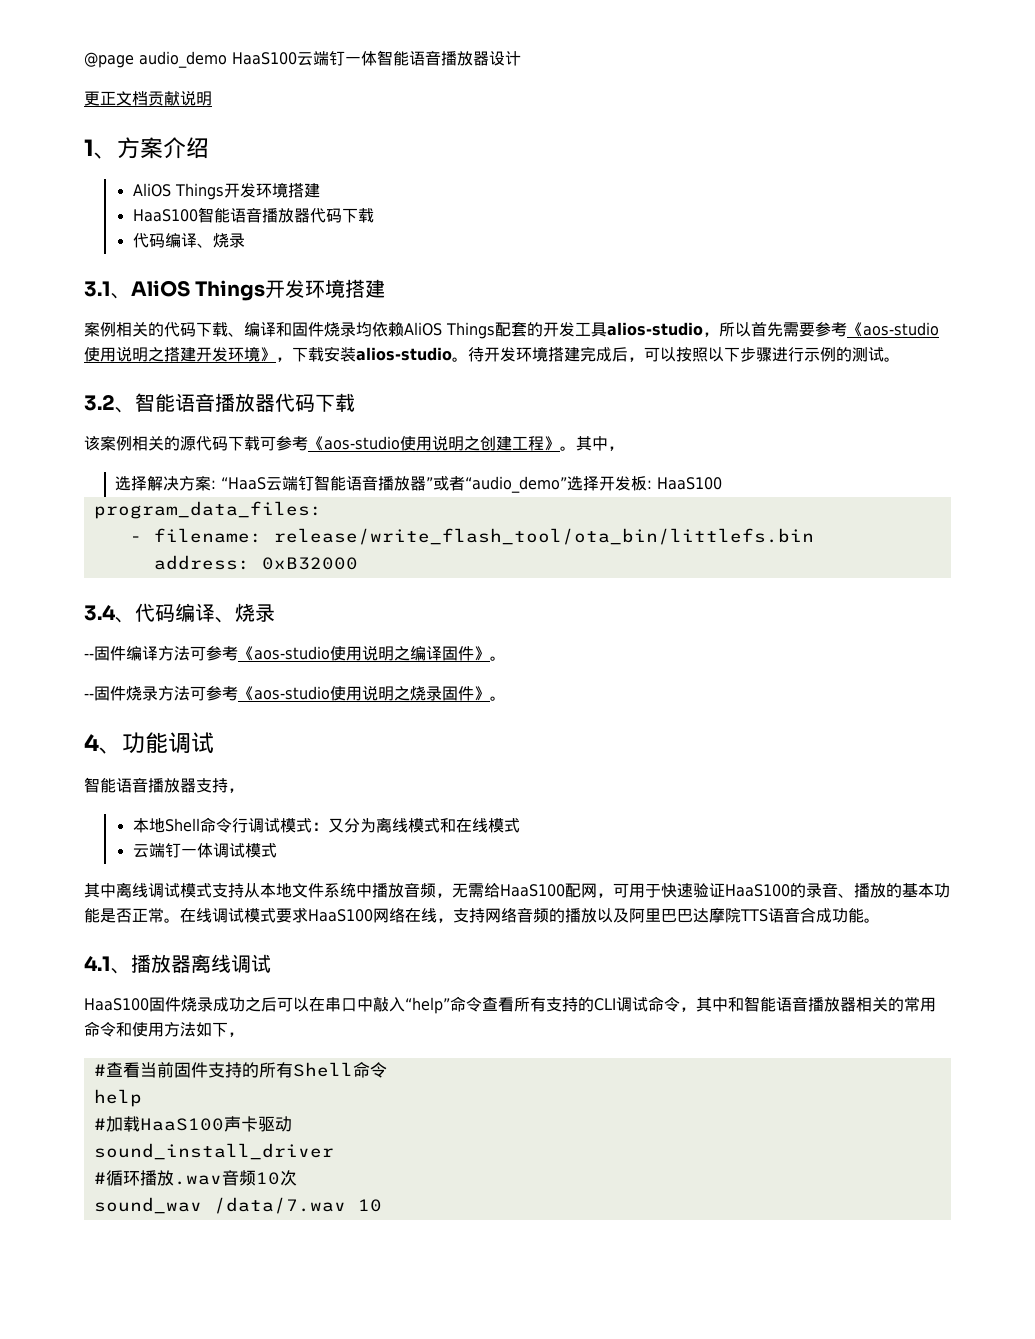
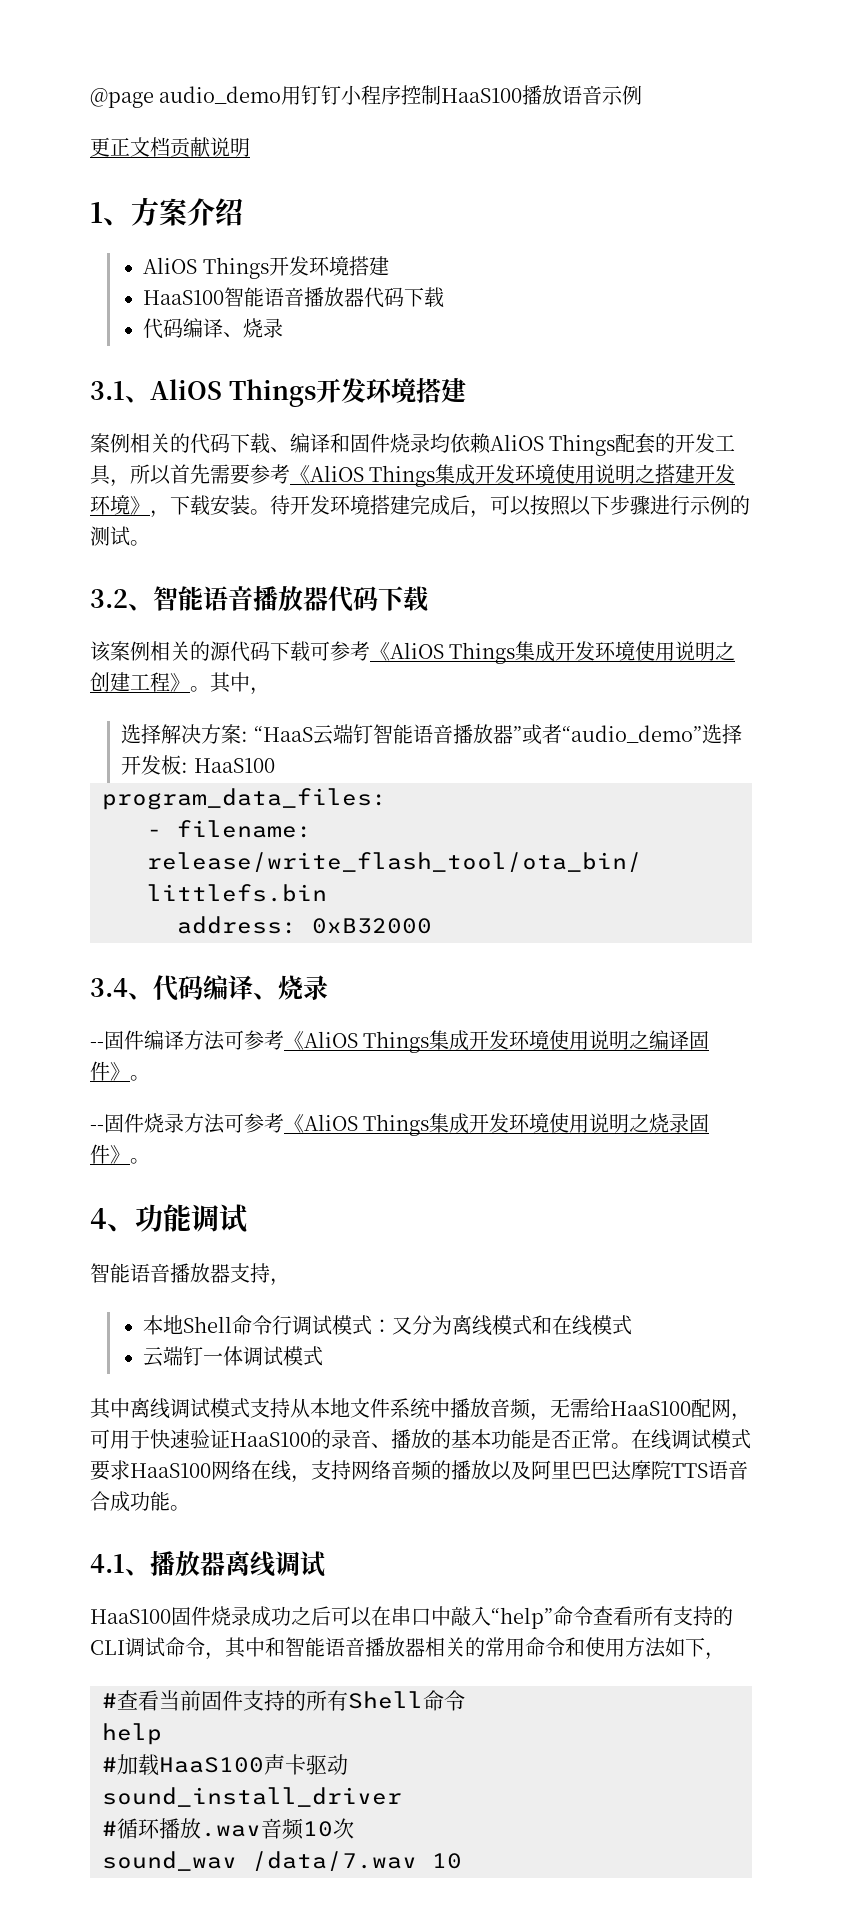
- @page audio_demo HaaS100云端钉一体智能语音播放器设计
+ @page audio_demo用钉钉小程序控制HaaS100播放语音示例
- 案例相关的代码下载、编译和固件烧录均依赖AliOS Things配套的开发工具alios-studio，所以首先需要参考《aos-studio使用说明之搭建开发环境》，下载安装alios-studio。
+ 案例相关的代码下载、编译和固件烧录均依赖AliOS Things配套的开发工具，所以首先需要参考《AliOS Things集成开发环境使用说明之搭建开发环境》，下载安装。
- 该案例相关的源代码下载可参考《aos-studio使用说明之创建工程》。
+ 该案例相关的源代码下载可参考《AliOS Things集成开发环境使用说明之创建工程》。
- --固件编译方法可参考《aos-studio使用说明之编译固件》。
+ --固件编译方法可参考《AliOS Things集成开发环境使用说明之编译固件》。
- --固件烧录方法可参考《aos-studio使用说明之烧录固件》。
+ --固件烧录方法可参考《AliOS Things集成开发环境使用说明之烧录固件》。

